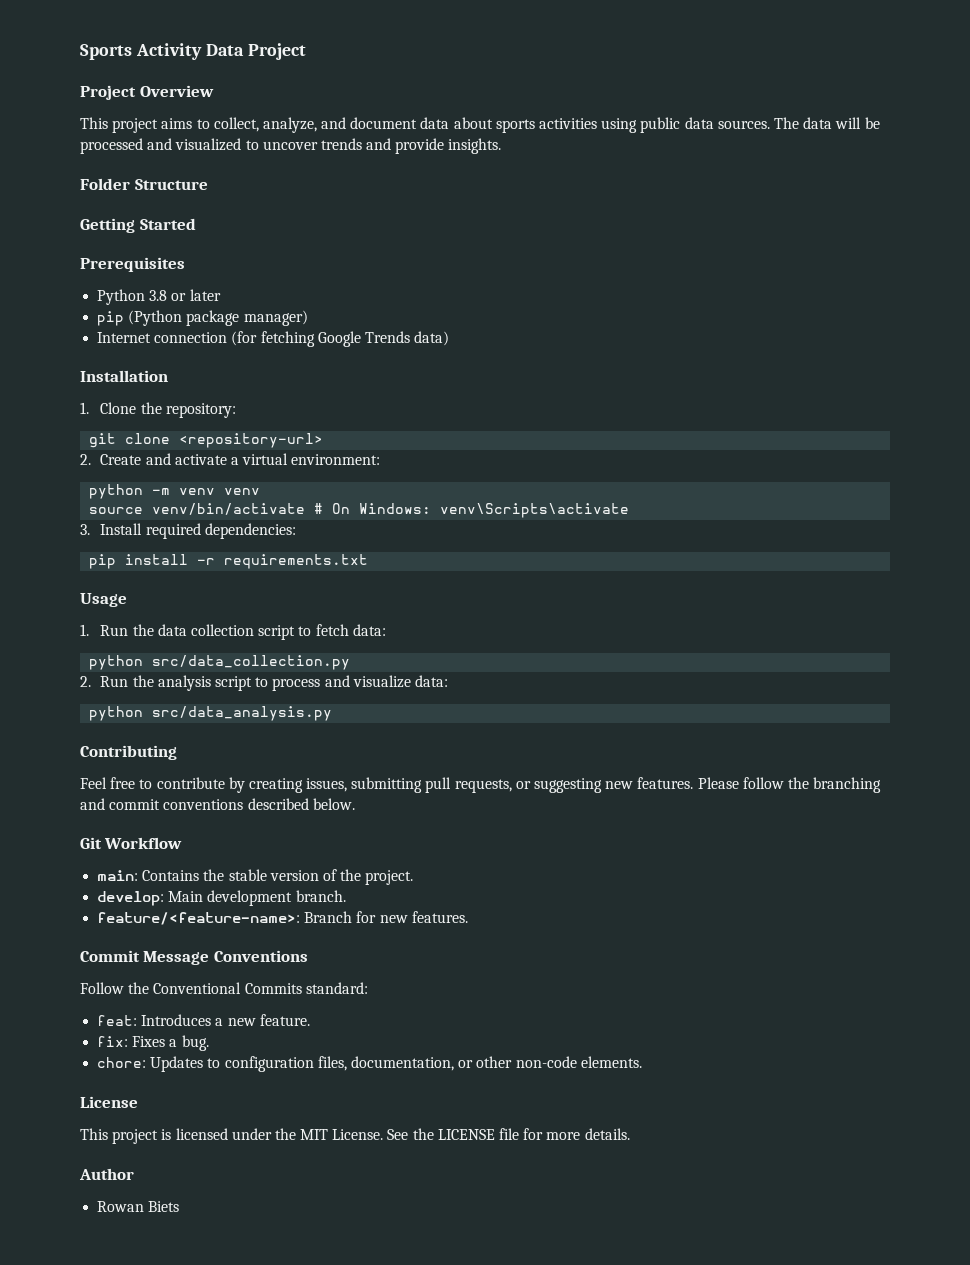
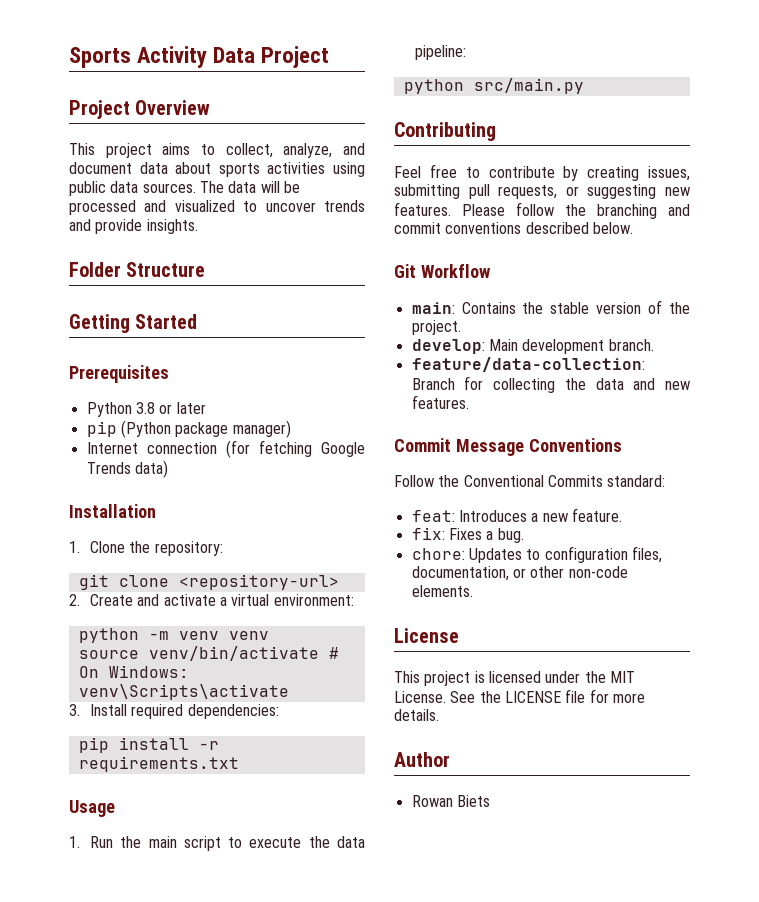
- 1. Run the data collection script to fetch data:
- python src/data_collection.py
- 2. Run the analysis script to process and visualize data:
- python src/data_analysis.py
+ 1. Run the main script to execute the data pipeline:
+ python src/main.py
- feature/<feature-name>: Branch for new features.
+ feature/data-collection: Branch for collecting the data and new features.

